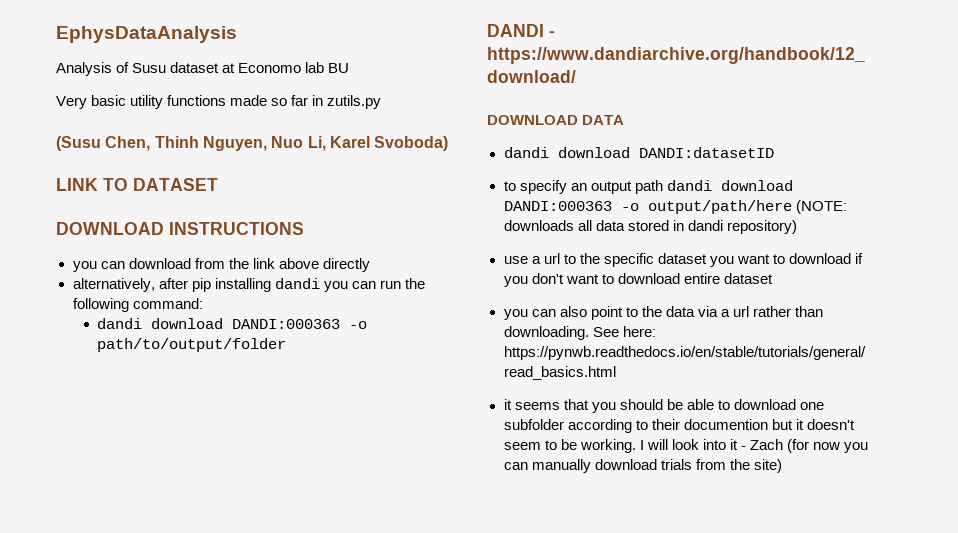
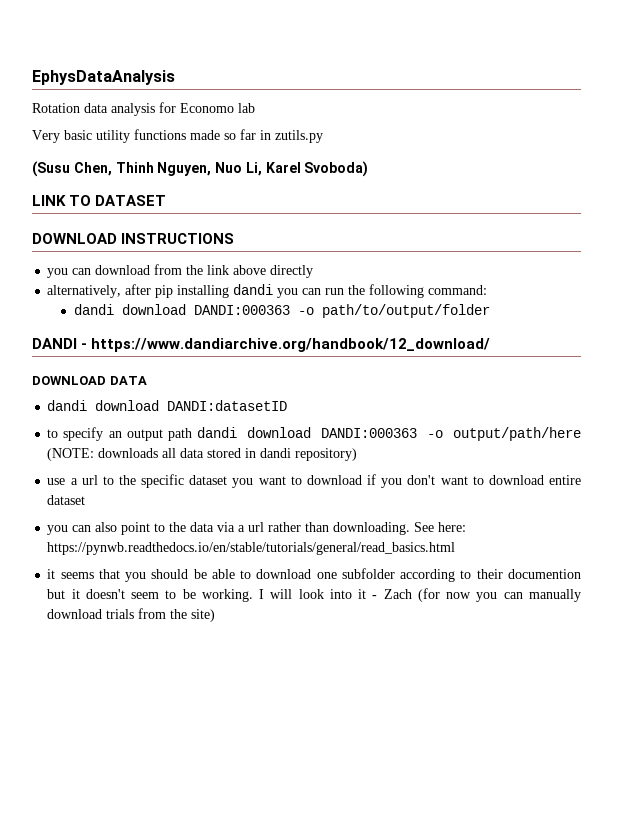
- Analysis of Susu dataset at Economo lab BU
+ Rotation data analysis for Economo lab

